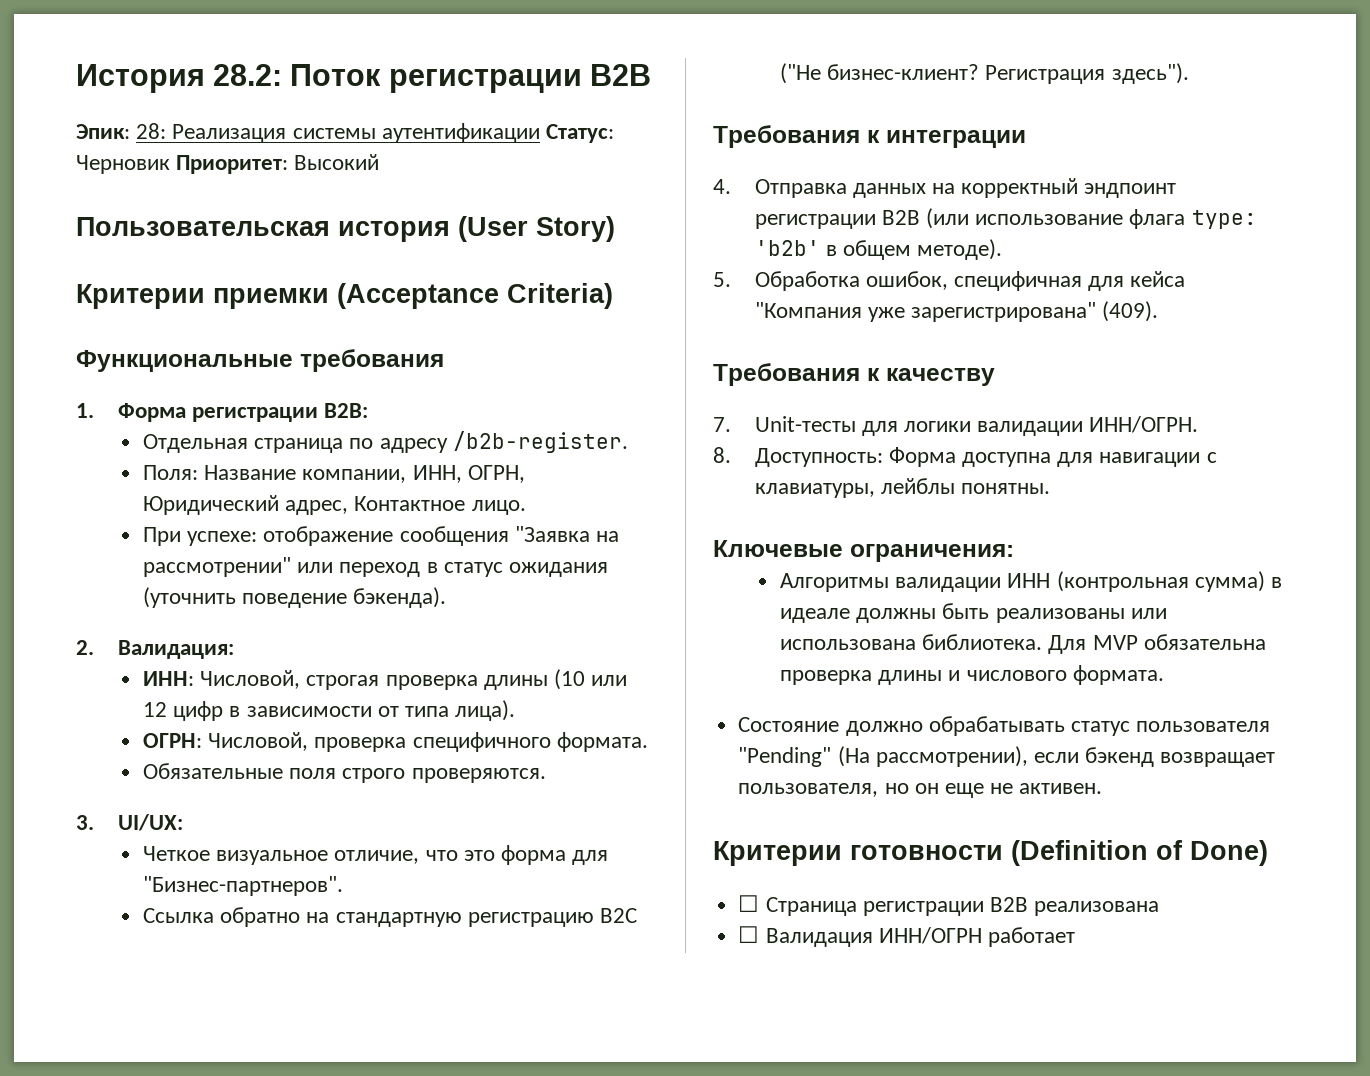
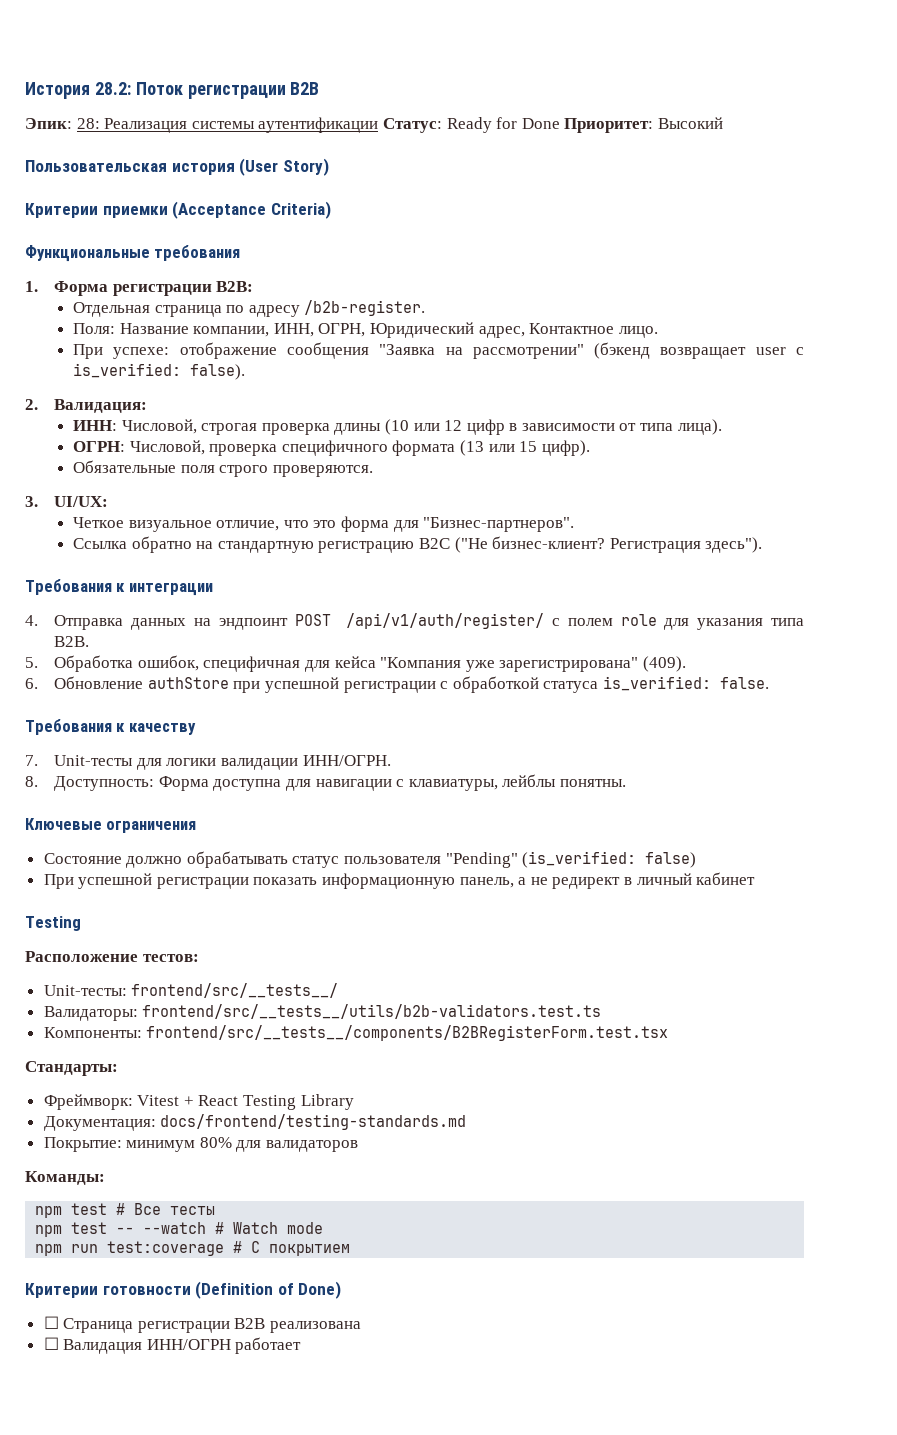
- Эпик: 28: Реализация системы аутентификации Статус: Черновик Приоритет: Высокий
+ Эпик: 28: Реализация системы аутентификации Статус: Ready for Done Приоритет: Высокий
- При успехе: отображение сообщения "Заявка на рассмотрении" или переход в статус ожидания (уточнить поведение бэкенда).
+ При успехе: отображение сообщения "Заявка на рассмотрении" (бэкенд возвращает user с is_verified: false).
- ОГРН: Числовой, проверка специфичного формата.
+ ОГРН: Числовой, проверка специфичного формата (13 или 15 цифр).
- 4. Отправка данных на корректный эндпоинт регистрации B2B (или использование флага type: 'b2b' в общем методе).
+ 4. Отправка данных на эндпоинт POST /api/v1/auth/register/ с полем role для указания типа B2B.
+ 6. Обновление authStore при успешной регистрации с обработкой статуса is_verified: false.
- Ключевые ограничения:
- Алгоритмы валидации ИНН (контрольная сумма) в идеале должны быть реализованы или использована библиотека. Для MVP обязательна проверка длины и числового формата.
+ Ключевые ограничения
- Состояние должно обрабатывать статус пользователя "Pending" (На рассмотрении), если бэкенд возвращает пользователя, но он еще не активен.
+ Состояние должно обрабатывать статус пользователя "Pending" (is_verified: false)
+ При успешной регистрации показать информационную панель, а не редирект в личный кабинет
+ Testing
+ Расположение тестов:
+ Unit-тесты: frontend/src/__tests__/
+ Валидаторы: frontend/src/__tests__/utils/b2b-validators.test.ts
+ Компоненты: frontend/src/__tests__/components/B2BRegisterForm.test.tsx
+ Стандарты:
+ Фреймворк: Vitest + React Testing Library
+ Документация: docs/frontend/testing-standards.md
+ Покрытие: минимум 80% для валидаторов
+ Команды:
+ npm test # Все тесты
+ npm test -- --watch # Watch mode
+ npm run test:coverage # С покрытием

